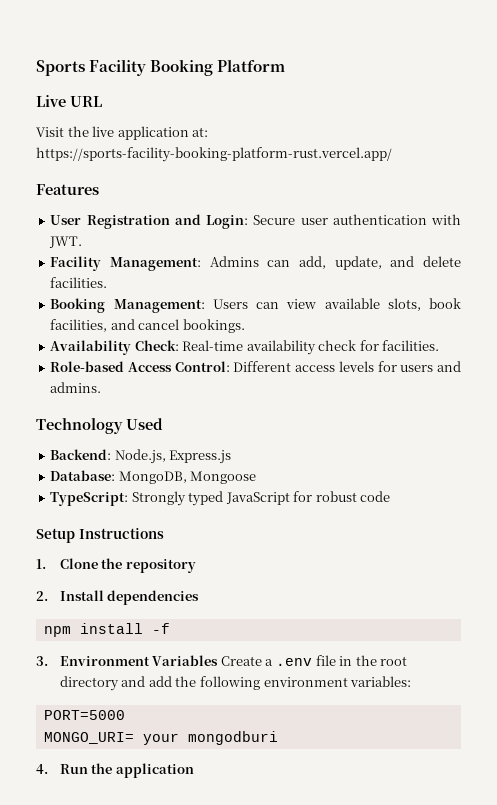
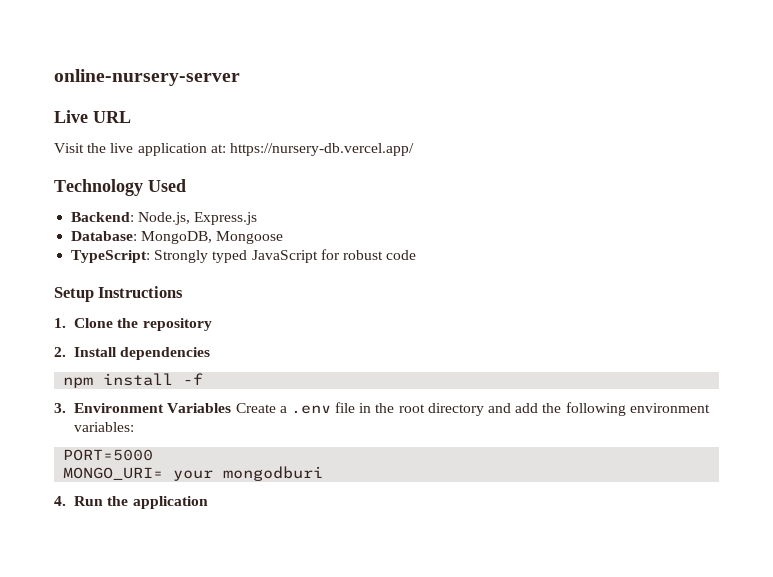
- Sports Facility Booking Platform
+ online-nursery-server
- Visit the live application at: https://sports-facility-booking-platform-rust.vercel.app/
- Features
- User Registration and Login: Secure user authentication with JWT.
- Facility Management: Admins can add, update, and delete facilities.
- Booking Management: Users can view available slots, book facilities, and cancel bookings.
- Availability Check: Real-time availability check for facilities.
- Role-based Access Control: Different access levels for users and admins.
+ Visit the live application at: https://nursery-db.vercel.app/

